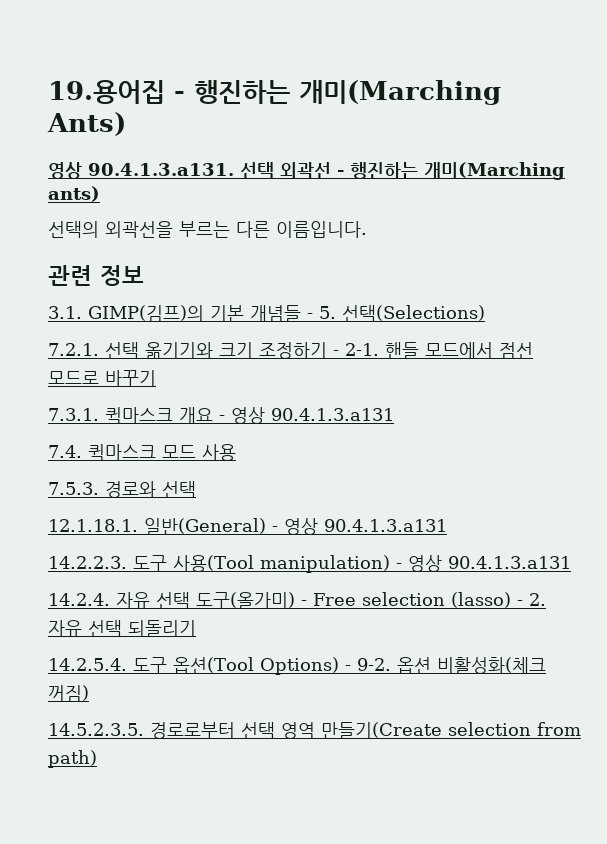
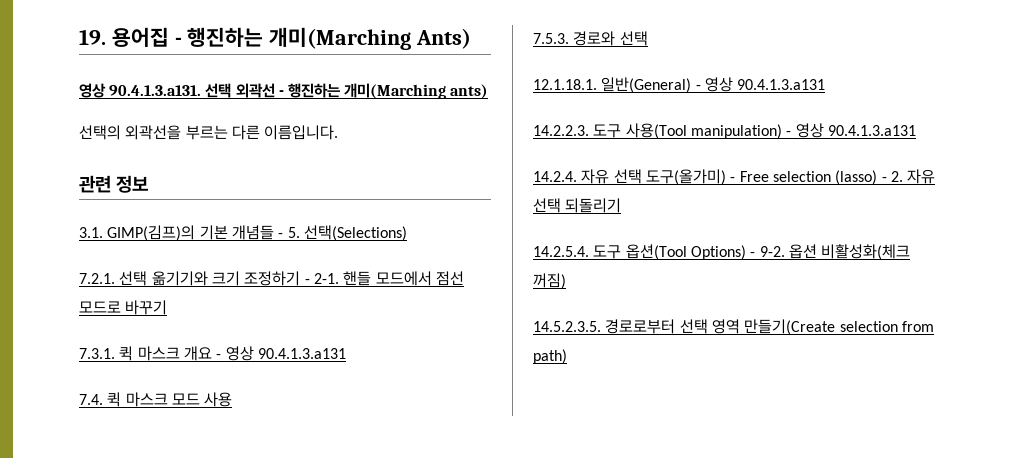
- 19.용어집 - 행진하는 개미(Marching Ants)
+ 19. 용어집 - 행진하는 개미(Marching Ants)
- 7.3.1. 퀵마스크 개요 - 영상 90.4.1.3.a131
+ 7.3.1. 퀵 마스크 개요 - 영상 90.4.1.3.a131
- 7.4. 퀵마스크 모드 사용
+ 7.4. 퀵 마스크 모드 사용

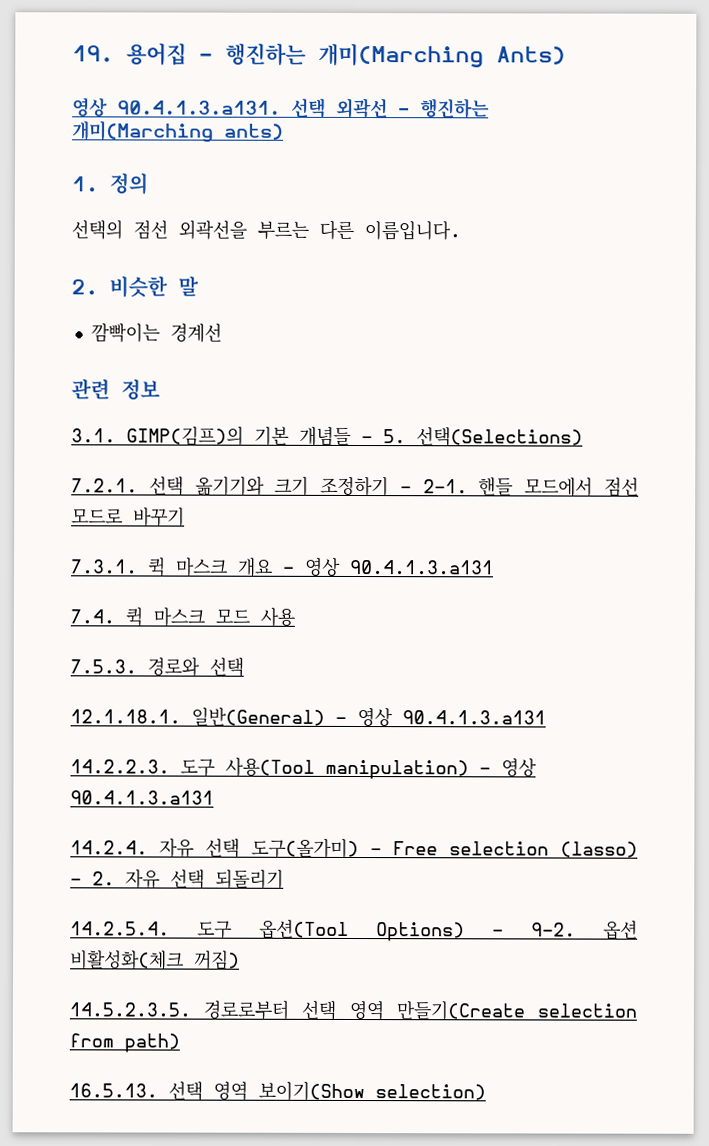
+ 1. 정의
- 선택의 외곽선을 부르는 다른 이름입니다.
+ 선택의 점선 외곽선을 부르는 다른 이름입니다.
+ 2. 비슷한 말
+ 깜빡이는 경계선
+ 16.5.13. 선택 영역 보이기(Show selection)

